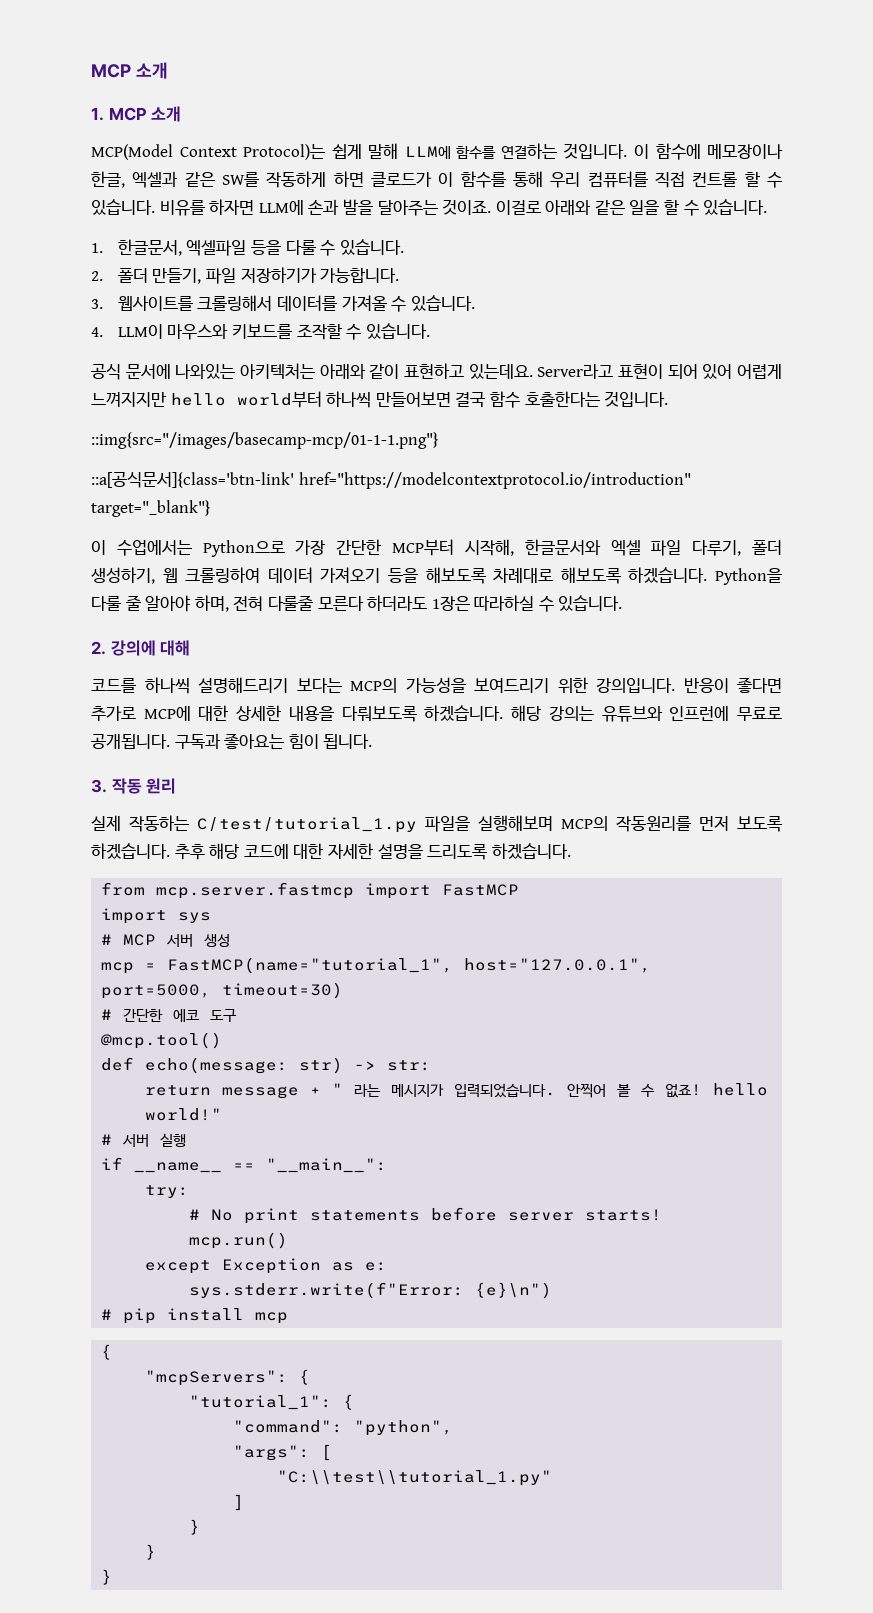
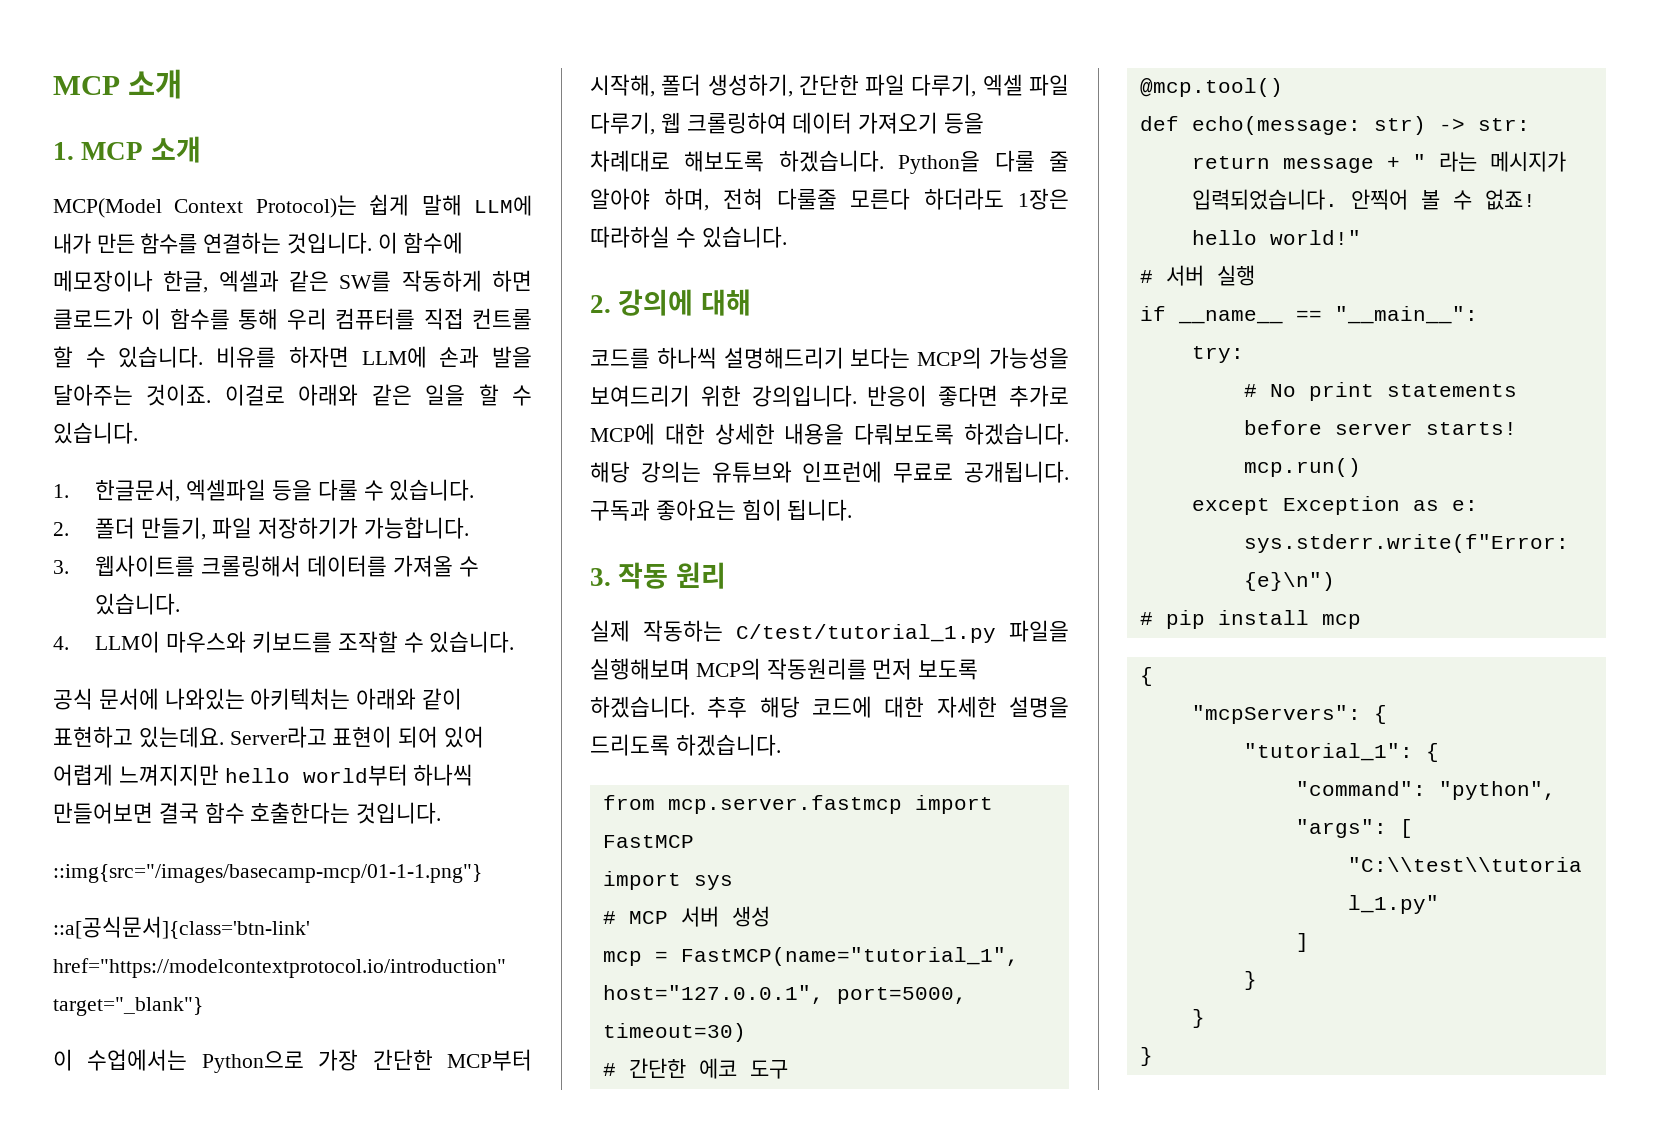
- MCP(Model Context Protocol)는 쉽게 말해 LLM에 함수를 연결하는 것입니다.
+ MCP(Model Context Protocol)는 쉽게 말해 LLM에 내가 만든 함수를 연결하는 것입니다.
- 이 수업에서는 Python으로 가장 간단한 MCP부터 시작해, 한글문서와 엑셀 파일 다루기, 폴더 생성하기, 웹 크롤링하여 데이터 가져오기 등을 해보도록 차례대로 해보도록 하겠습니다.
+ 이 수업에서는 Python으로 가장 간단한 MCP부터 시작해, 폴더 생성하기, 간단한 파일 다루기, 엑셀 파일 다루기, 웹 크롤링하여 데이터 가져오기 등을 차례대로 해보도록 하겠습니다.

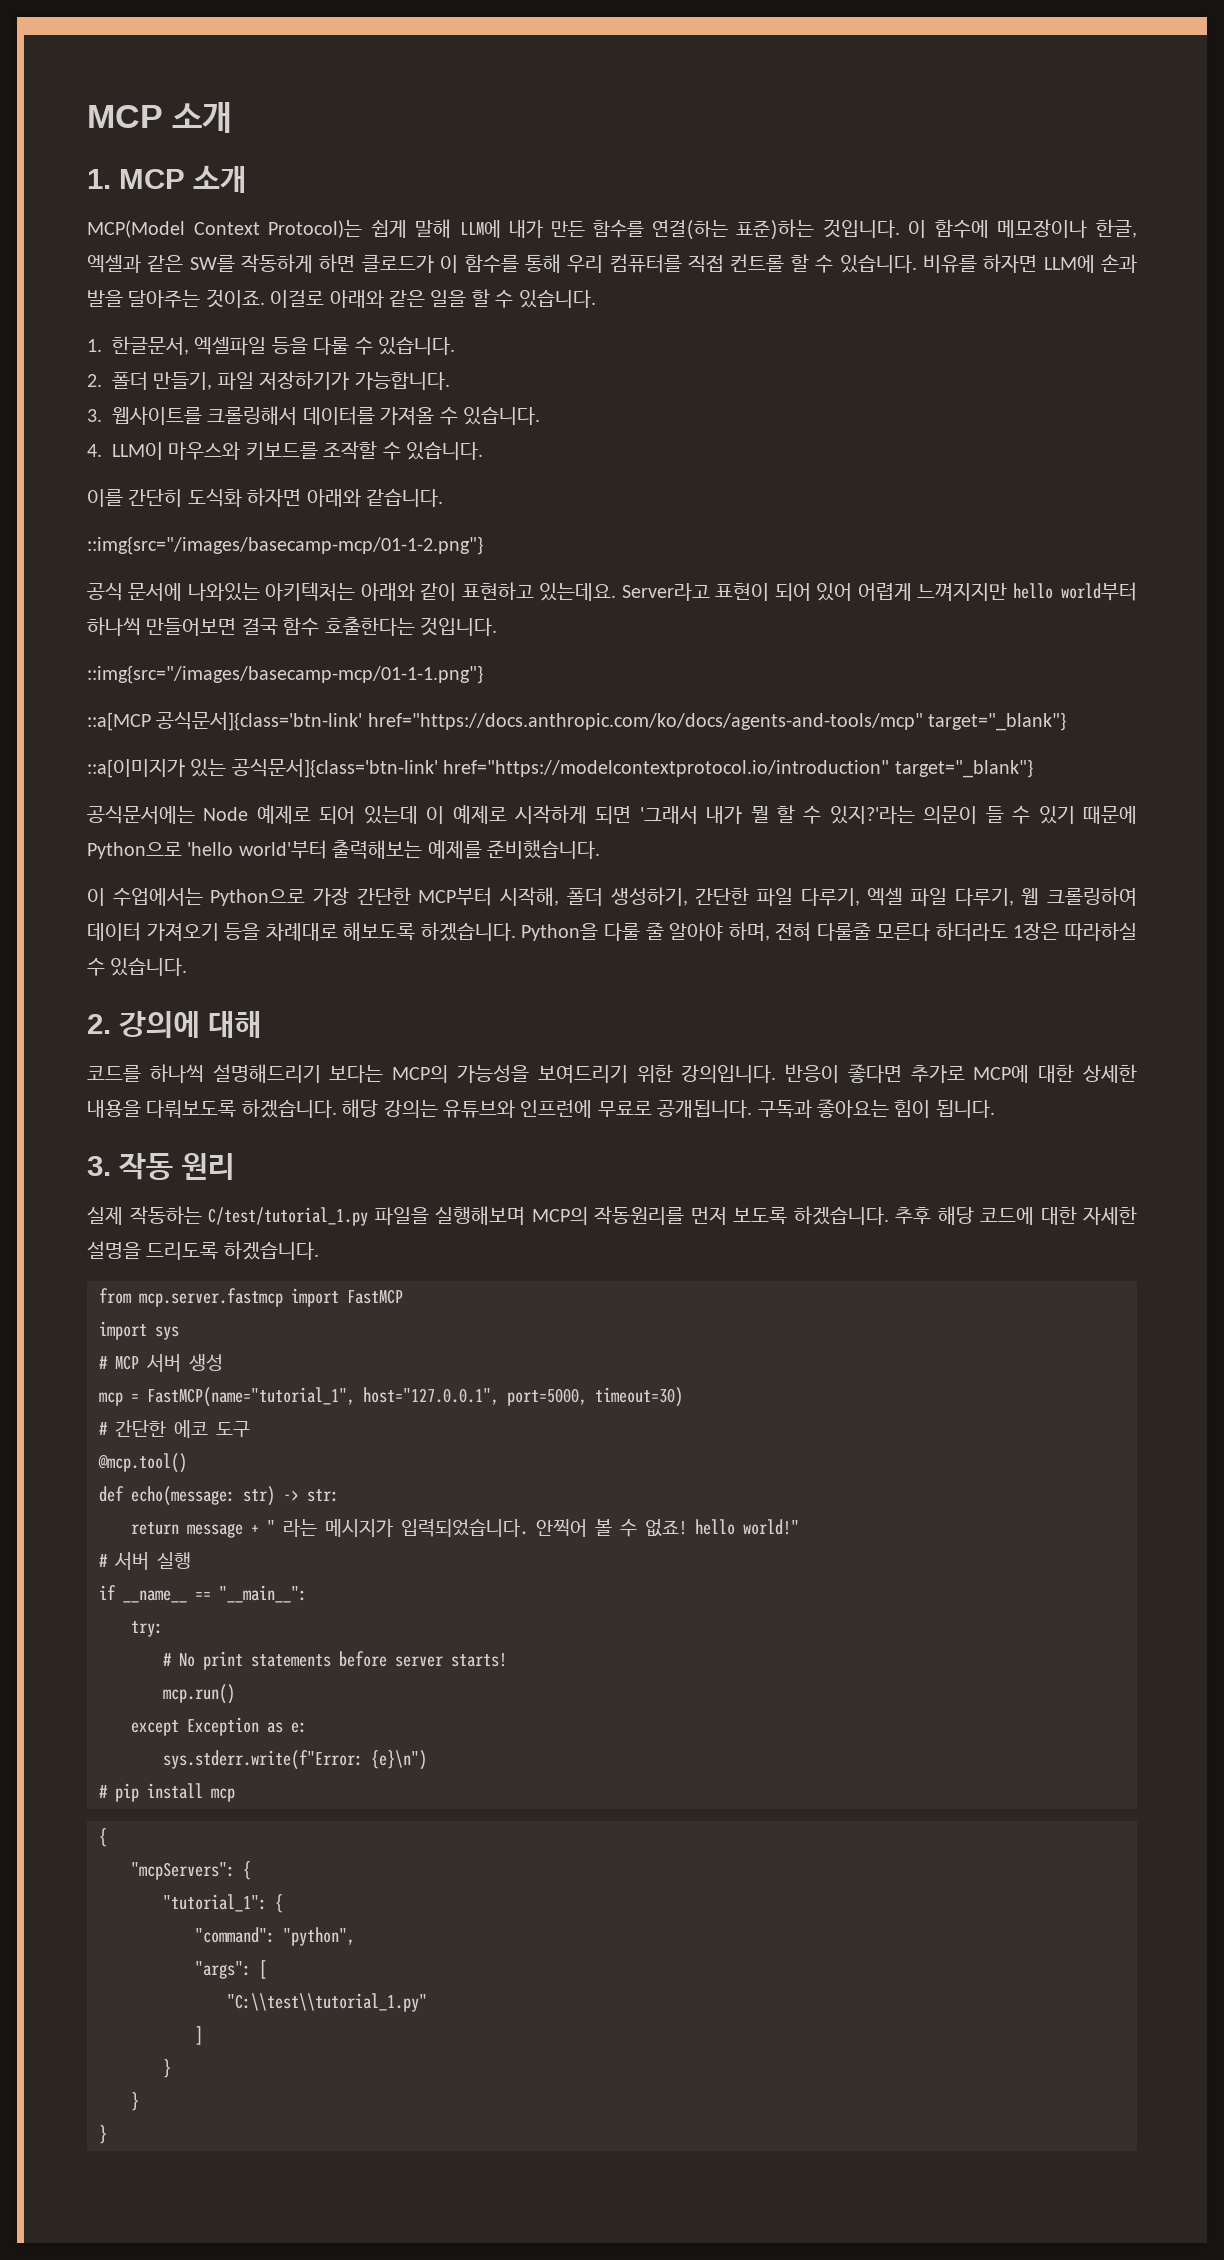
- MCP(Model Context Protocol)는 쉽게 말해 LLM에 내가 만든 함수를 연결하는 것입니다.
+ MCP(Model Context Protocol)는 쉽게 말해 LLM에 내가 만든 함수를 연결(하는 표준)하는 것입니다.
+ 이를 간단히 도식화 하자면 아래와 같습니다.
+ ::img{src="/images/basecamp-mcp/01-1-2.png"}
- ::a[공식문서]{class='btn-link' href="https://modelcontextprotocol.io/introduction" target="_blank"}
+ ::a[MCP 공식문서]{class='btn-link' href="https://docs.anthropic.com/ko/docs/agents-and-tools/mcp" target="_blank"}
+ ::a[이미지가 있는 공식문서]{class='btn-link' href="https://modelcontextprotocol.io/introduction" target="_blank"}
+ 공식문서에는 Node 예제로 되어 있는데 이 예제로 시작하게 되면 '그래서 내가 뭘 할 수 있지?'라는 의문이 들 수 있기 때문에 Python으로 'hello world'부터 출력해보는 예제를 준비했습니다.

